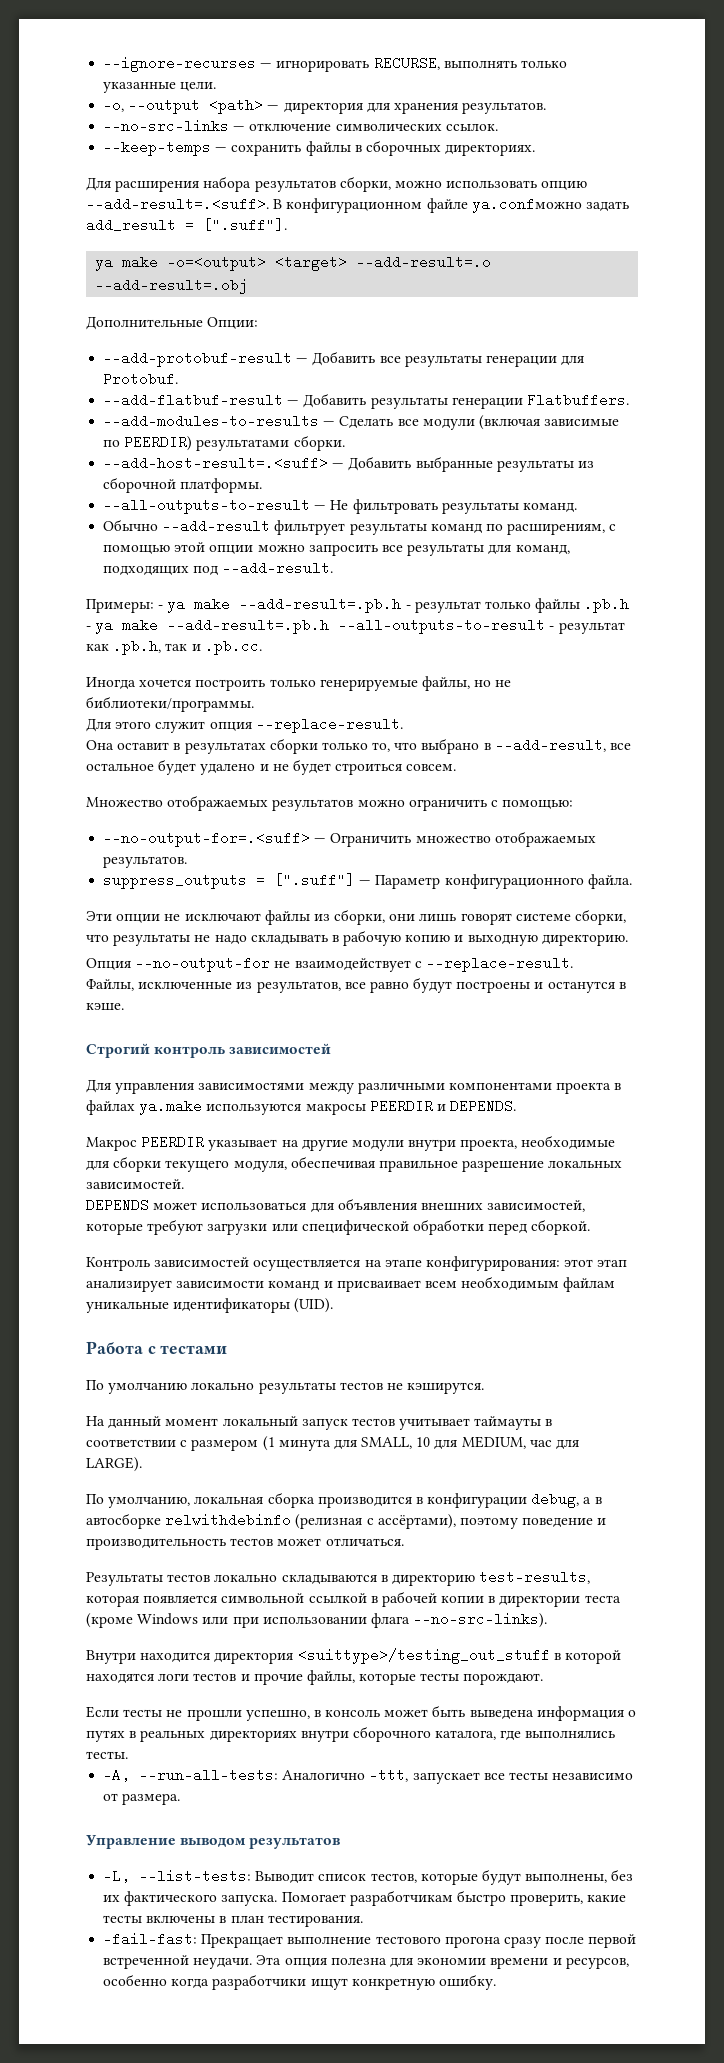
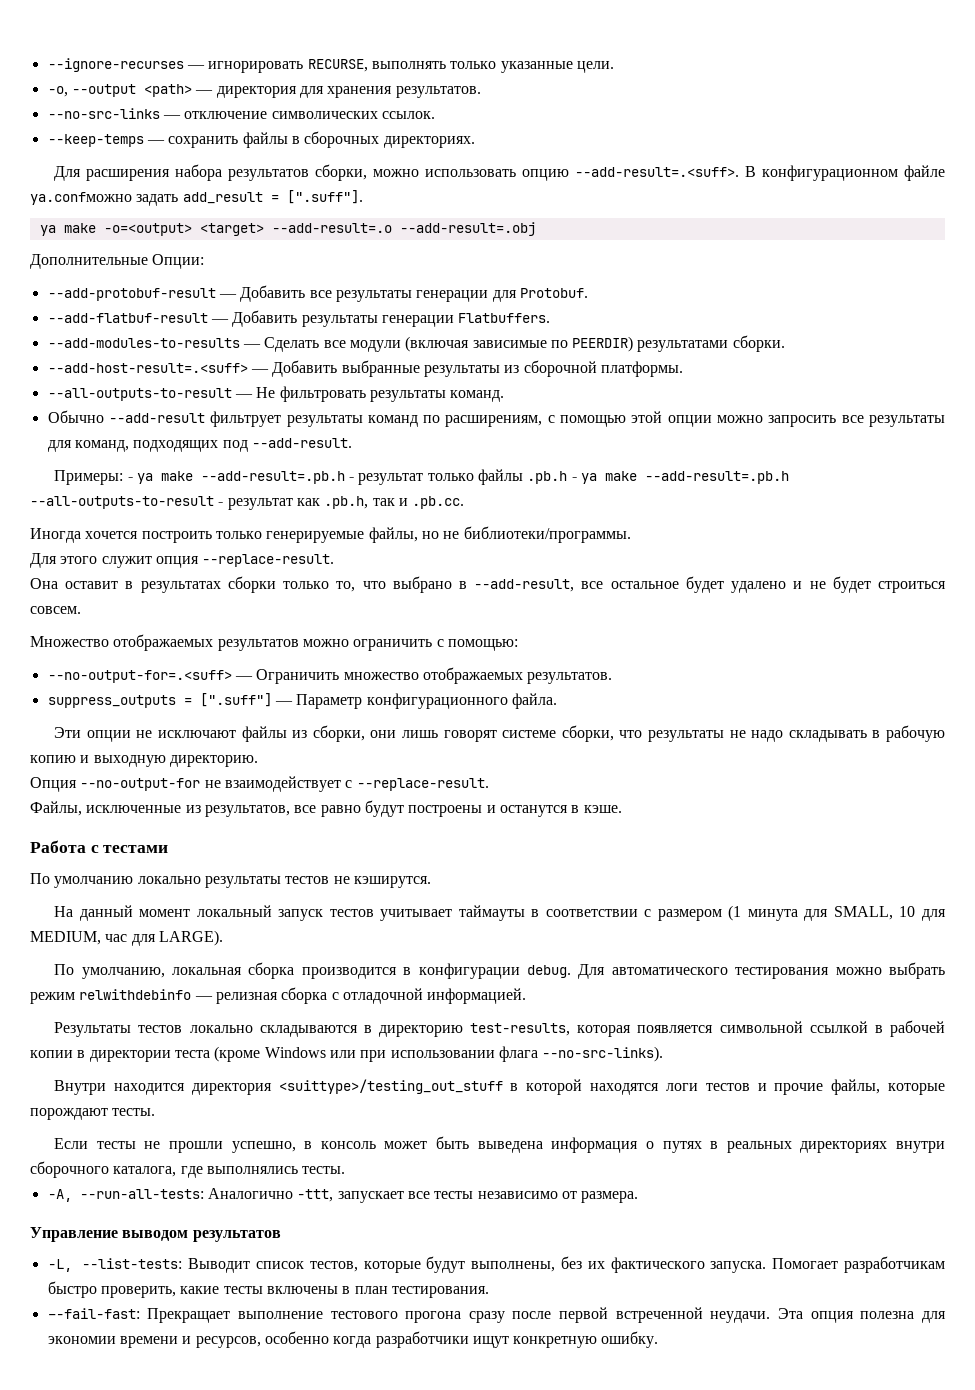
- Строгий контроль зависимостей
- Для управления зависимостями между различными компонентами проекта в файлах ya.make используются макросы PEERDIR и DEPENDS.
- Макрос PEERDIR указывает на другие модули внутри проекта, необходимые для сборки текущего модуля, обеспечивая правильное разрешение локальных зависимостей.
- DEPENDS может использоваться для объявления внешних зависимостей, которые требуют загрузки или специфической обработки перед сборкой.
- Контроль зависимостей осуществляется на этапе конфигурирования: этот этап анализирует зависимости команд и присваивает всем необходимым файлам уникальные идентификаторы (UID).
- По умолчанию, локальная сборка производится в конфигурации debug, а в автосборке relwithdebinfo (релизная с ассёртами), поэтому поведение и производительность тестов может отличаться.
+ По умолчанию, локальная сборка производится в конфигурации debug. Для автоматического тестирования можно выбрать режим relwithdebinfo — релизная сборка с отладочной информацией.
- Внутри находится директория <suittype>/testing_out_stuff в которой находятся логи тестов и прочие файлы, которые тесты порождают.
+ Внутри находится директория <suittype>/testing_out_stuff в которой находятся логи тестов и прочие файлы, которые порождают тесты.
- –fail-fast: Прекращает выполнение тестового прогона сразу после первой встреченной неудачи.
+ –-fail-fast: Прекращает выполнение тестового прогона сразу после первой встреченной неудачи.

